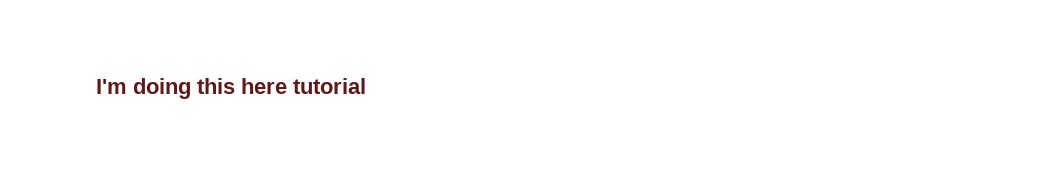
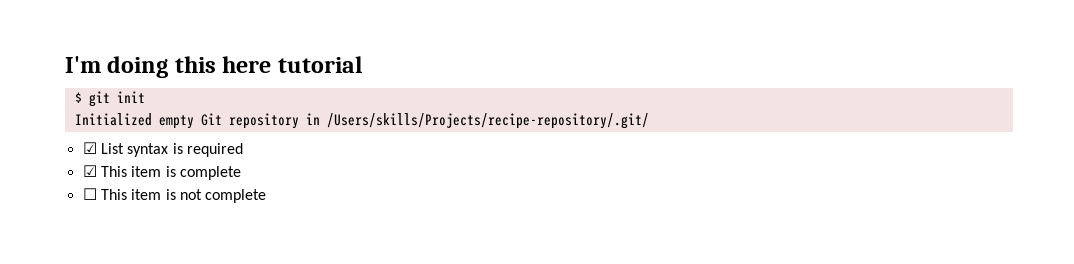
+ $ git init
+ Initialized empty Git repository in /Users/skills/Projects/recipe-repository/.git/
+ ☑ List syntax is required
+ ☑ This item is complete
+ ☐ This item is not complete

